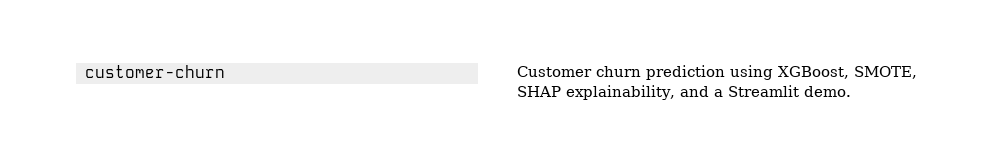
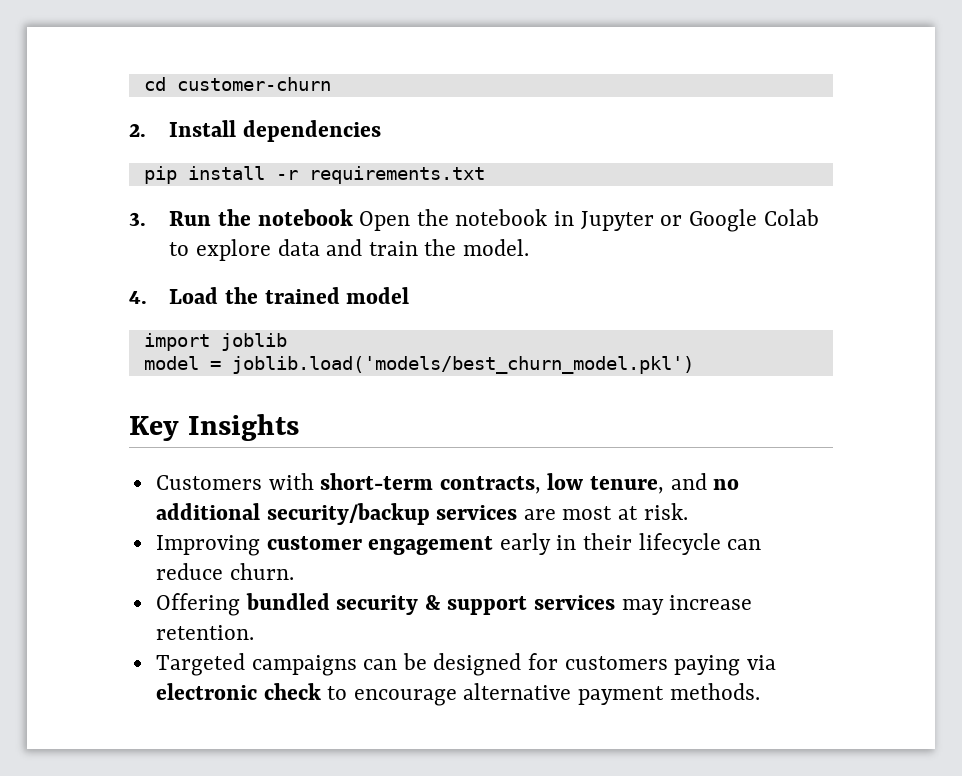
- customer-churn
+ cd customer-churn
- Customer churn prediction using XGBoost, SMOTE, SHAP explainability, and a Streamlit demo.
+ 2. Install dependencies
+ pip install -r requirements.txt
+ 3. Run the notebook Open the notebook in Jupyter or Google Colab to explore data and train the model.
+ 4. Load the trained model
+ import joblib
+ model = joblib.load('models/best_churn_model.pkl')
+ Key Insights
+ Customers with short-term contracts, low tenure, and no additional security/backup services are most at risk.
+ Improving customer engagement early in their lifecycle can reduce churn.
+ Offering bundled security & support services may increase retention.
+ Targeted campaigns can be designed for customers paying via electronic check to encourage alternative payment methods.

